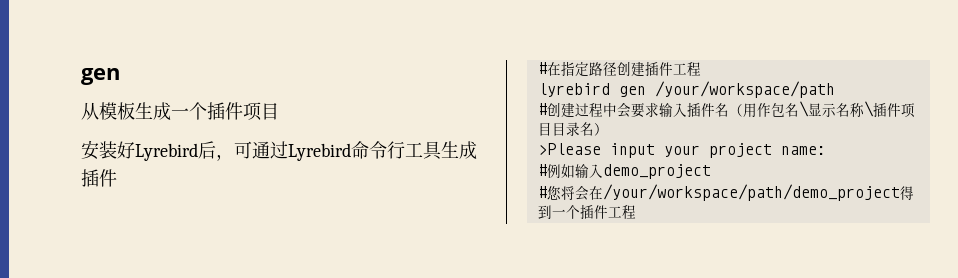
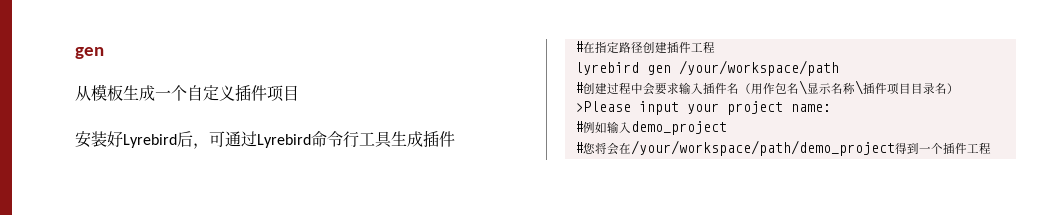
- 从模板生成一个插件项目
+ 从模板生成一个自定义插件项目

